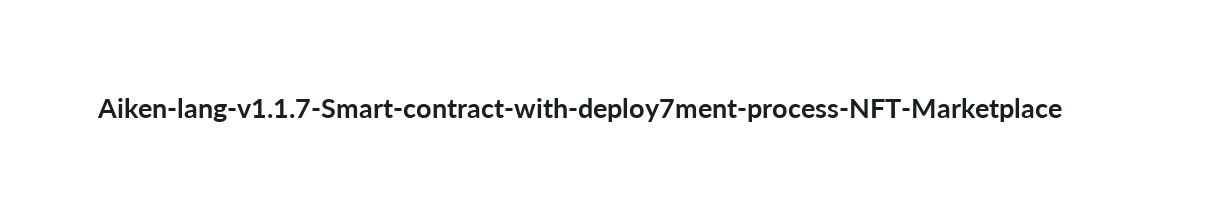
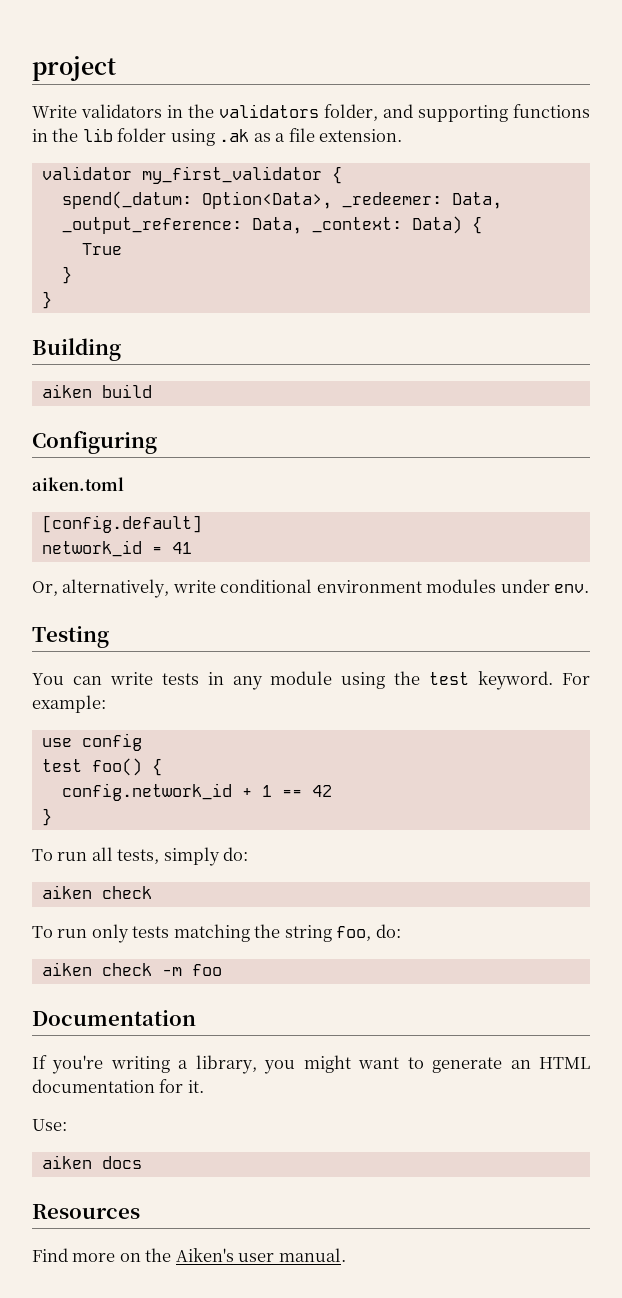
- Aiken-lang-v1.1.7-Smart-contract-with-deploy7ment-process-NFT-Marketplace
+ project
+ Write validators in the validators folder, and supporting functions in the lib folder using .ak as a file extension.
+ validator my_first_validator {
+ spend(_datum: Option<Data>, _redeemer: Data, _output_reference: Data, _context: Data) {
+ True
+ }
+ }
+ Building
+ aiken build
+ Configuring
+ aiken.toml
+ [config.default]
+ network_id = 41
+ Or, alternatively, write conditional environment modules under env.
+ Testing
+ You can write tests in any module using the test keyword. For example:
+ use config
+ test foo() {
+ config.network_id + 1 == 42
+ }
+ To run all tests, simply do:
+ aiken check
+ To run only tests matching the string foo, do:
+ aiken check -m foo
+ Documentation
+ If you're writing a library, you might want to generate an HTML documentation for it.
+ Use:
+ aiken docs
+ Resources
+ Find more on the Aiken's user manual.

